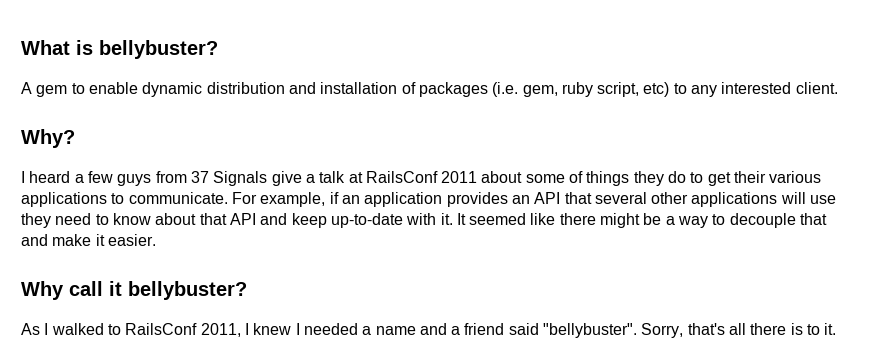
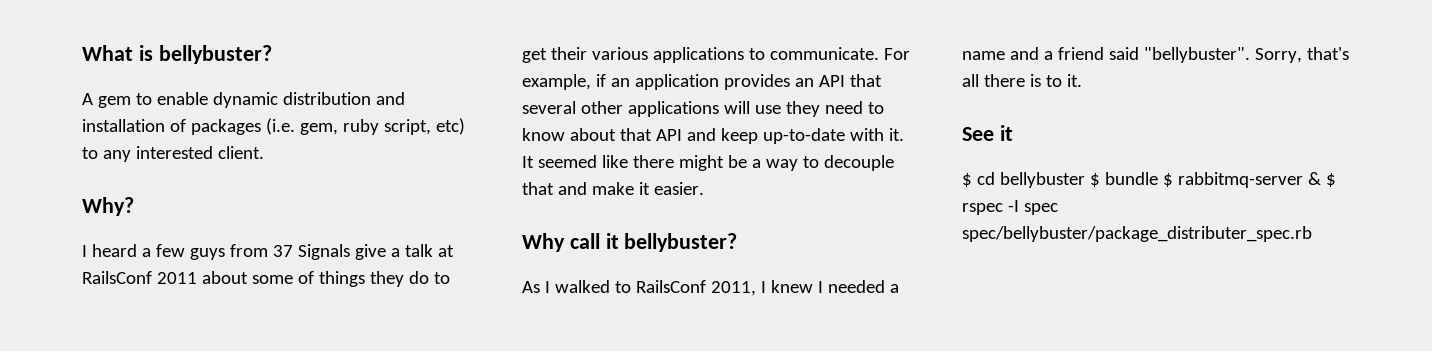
+ See it
+ $ cd bellybuster $ bundle $ rabbitmq-server & $ rspec -I spec spec/bellybuster/package_distributer_spec.rb

